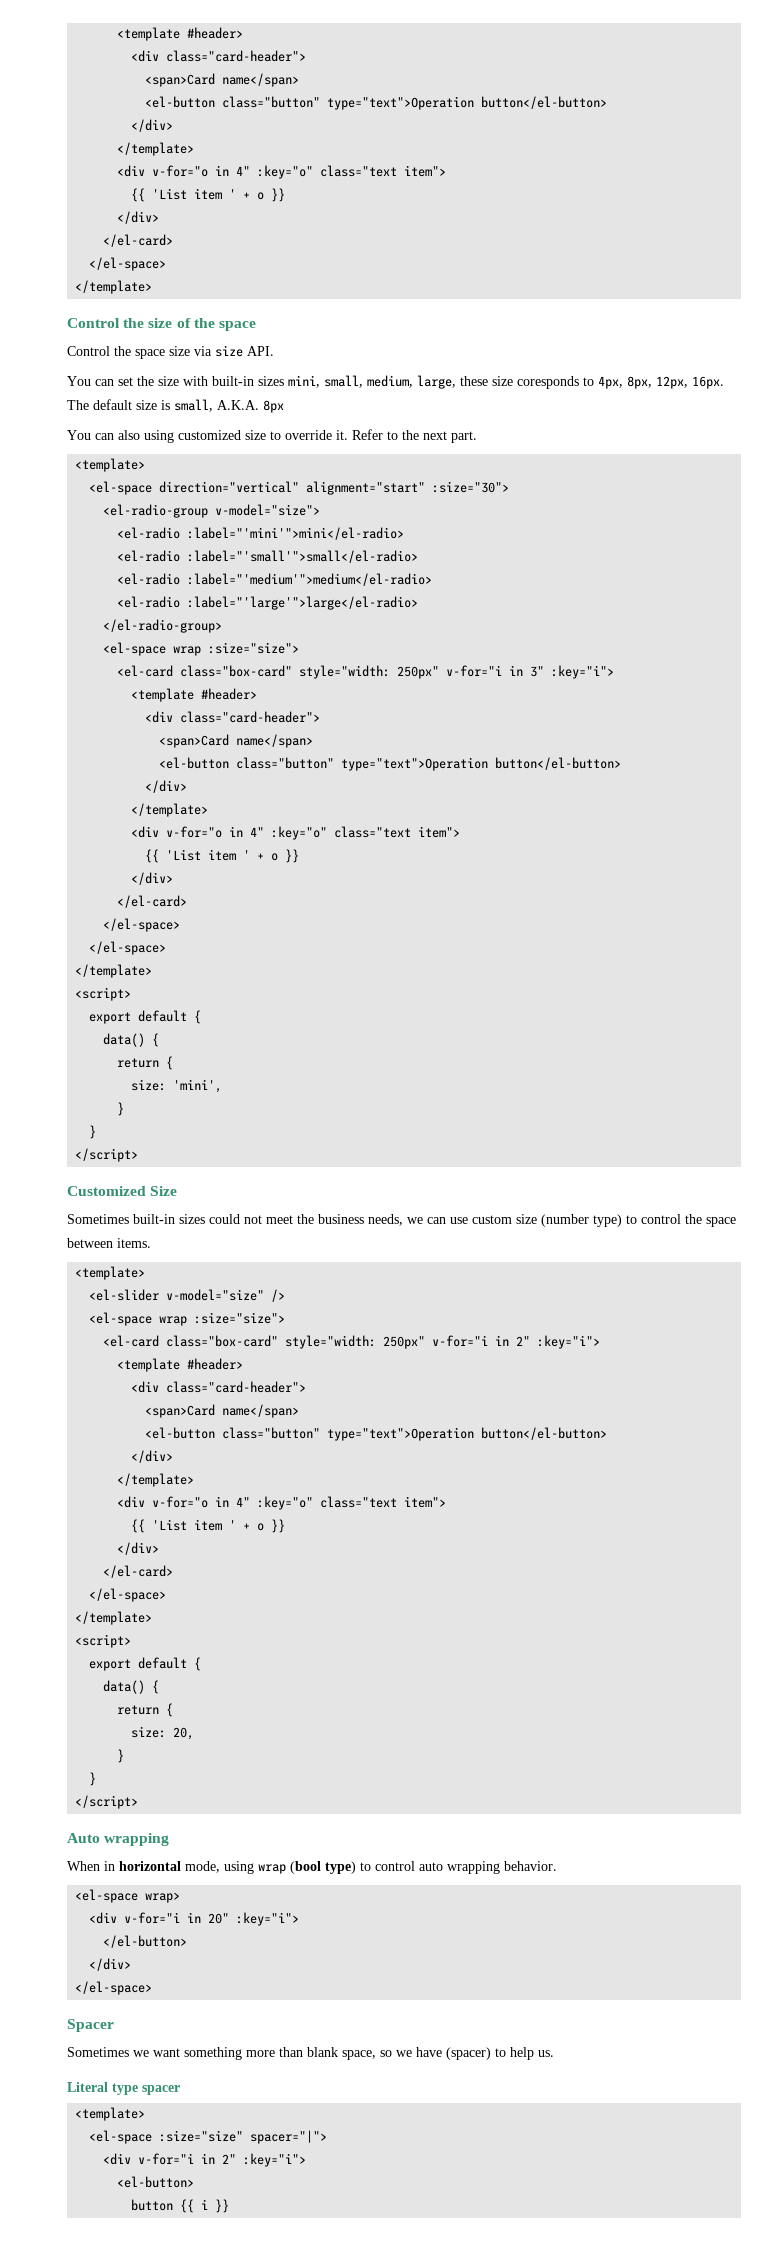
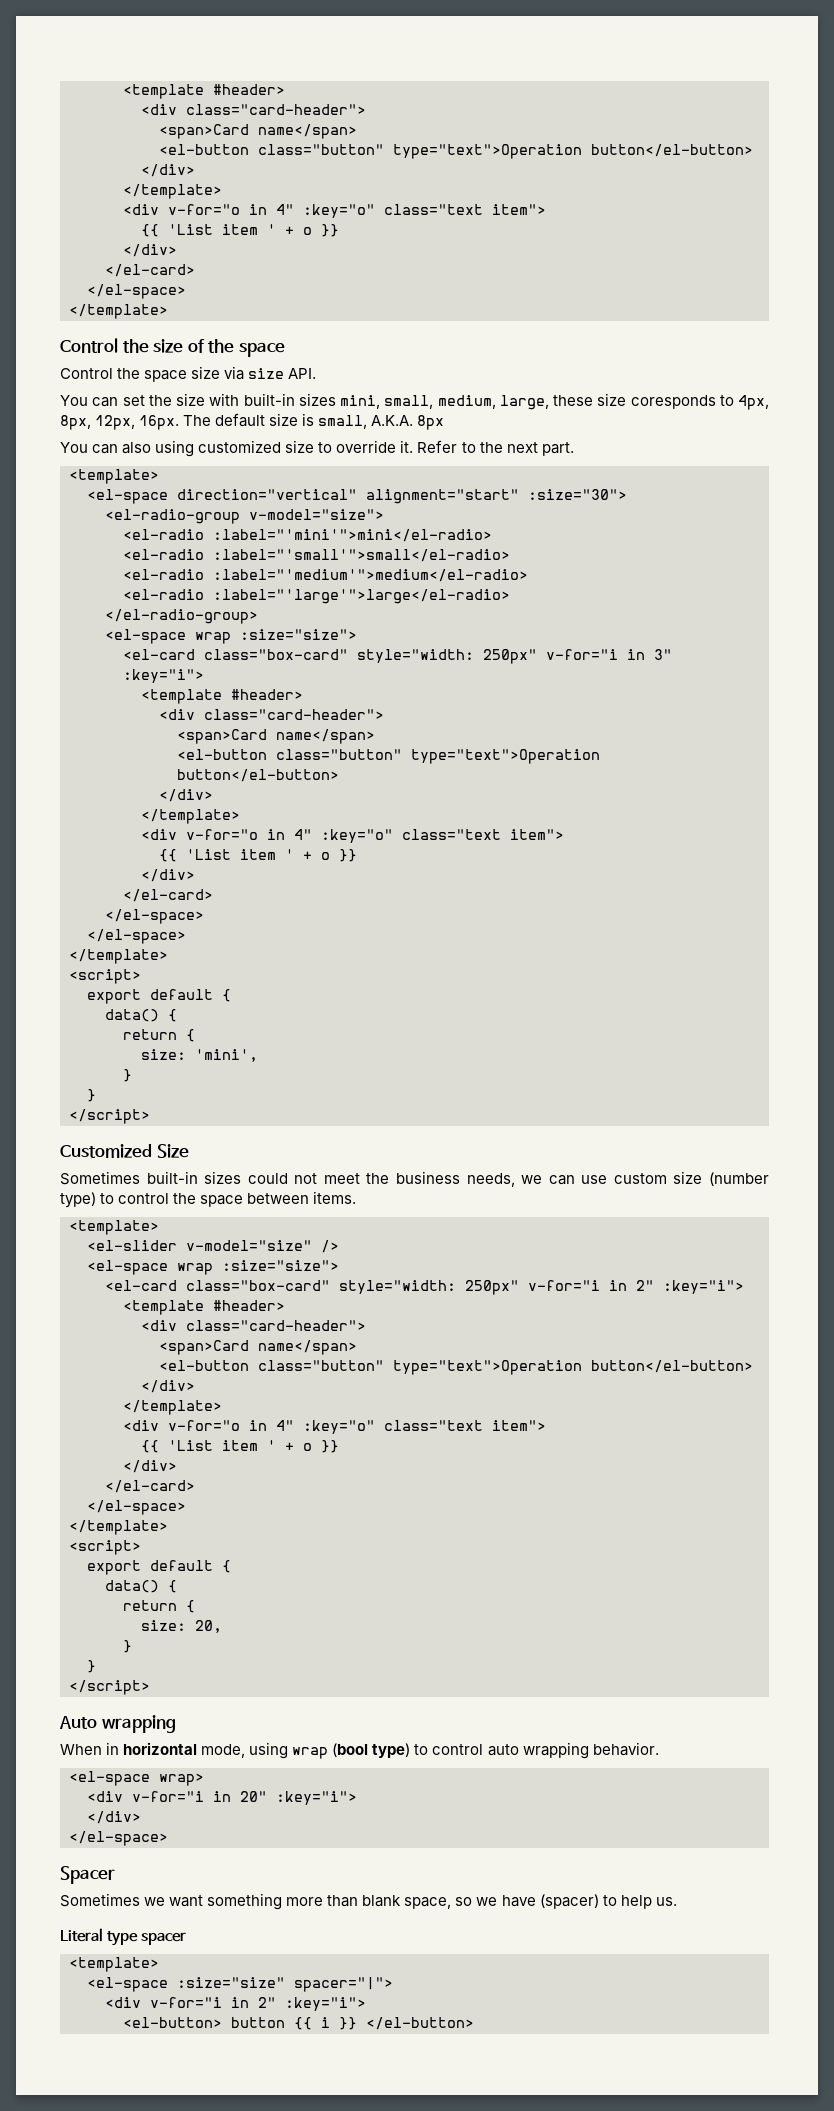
- </el-button>
- <el-button>
- button {{ i }}
+ <el-button> button {{ i }} </el-button>

